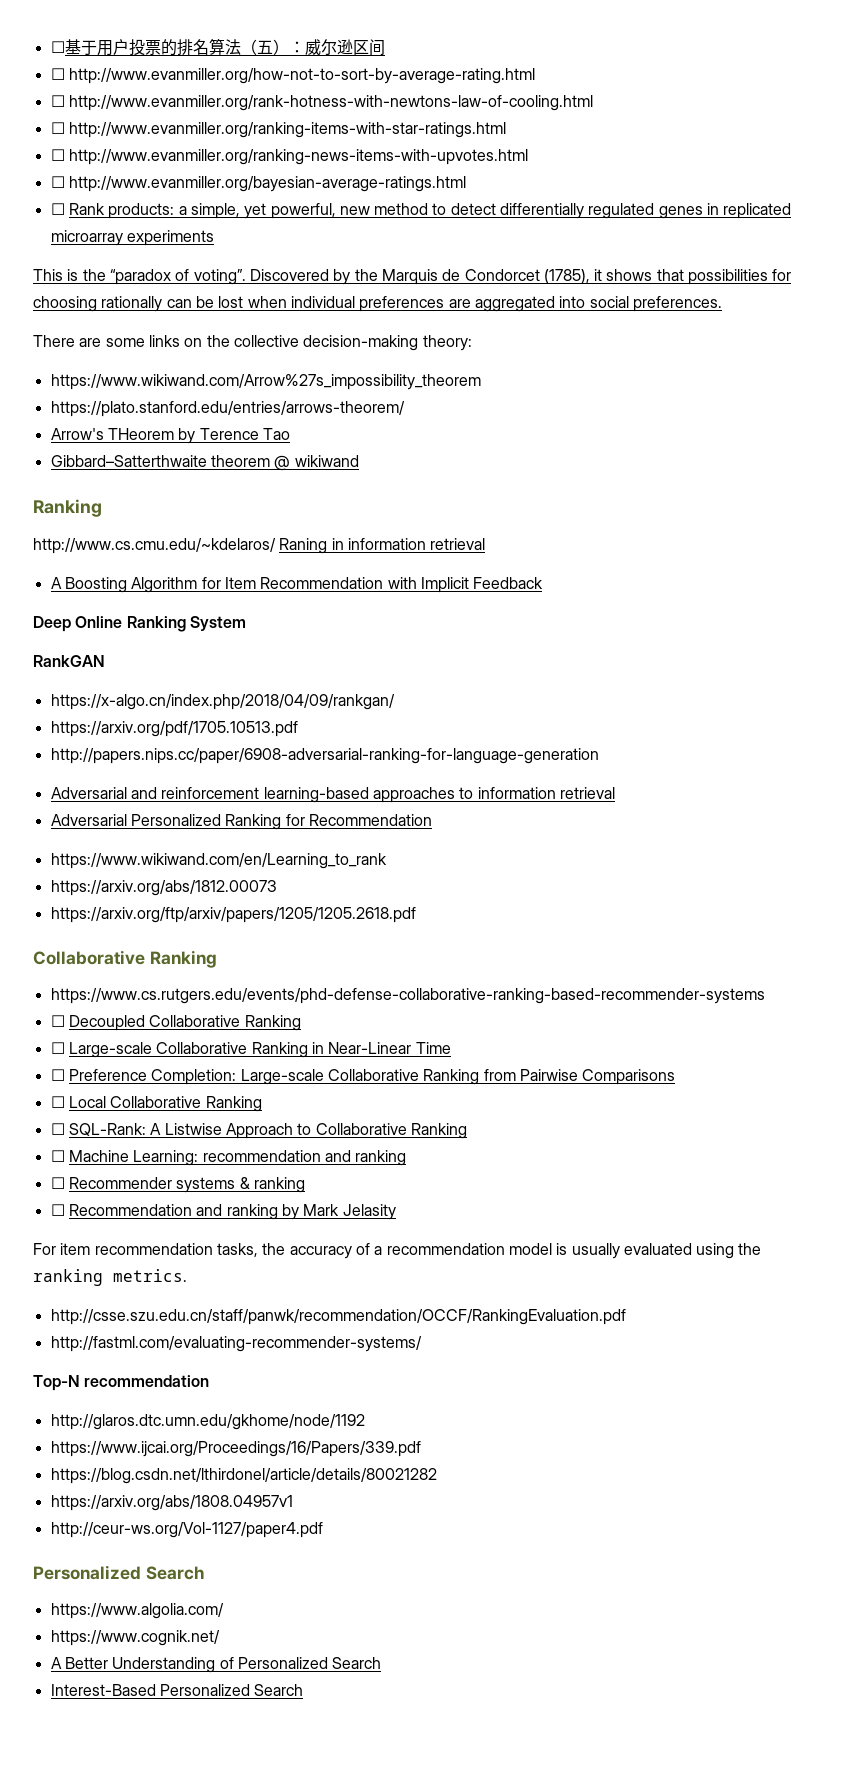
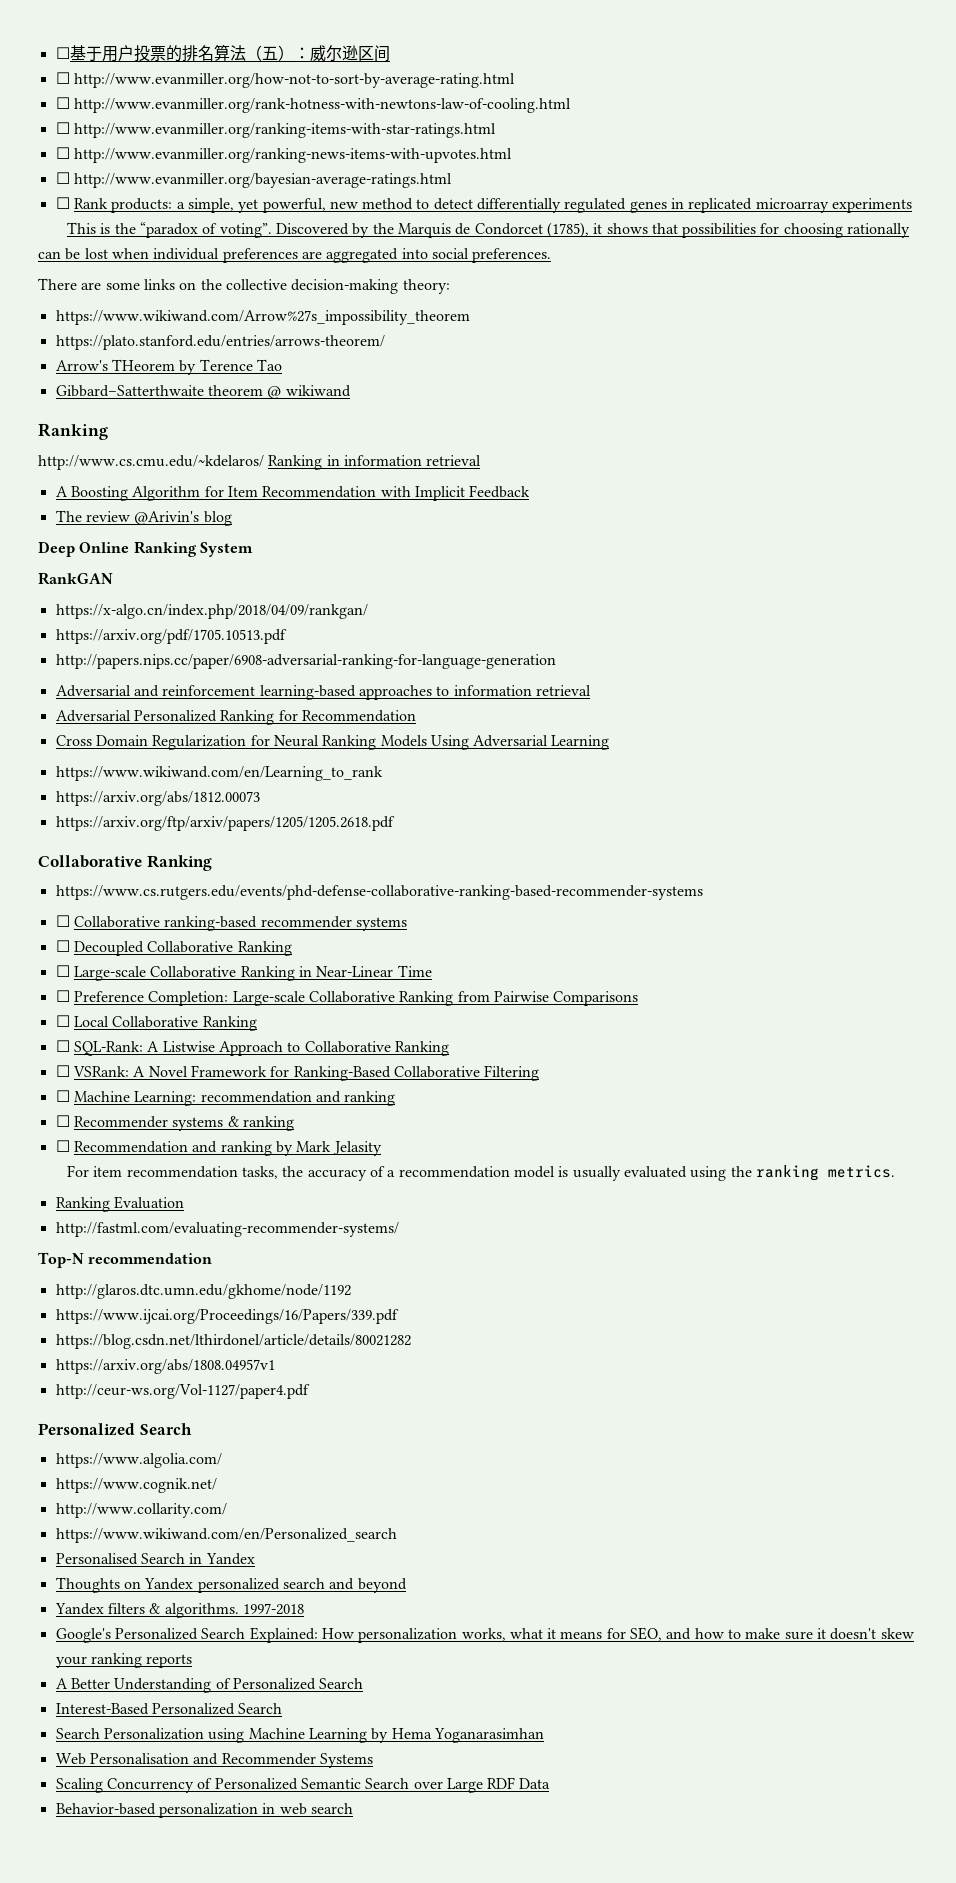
- http://www.cs.cmu.edu/~kdelaros/ Raning in information retrieval
+ http://www.cs.cmu.edu/~kdelaros/ Ranking in information retrieval
+ The review @Arivin's blog
+ Cross Domain Regularization for Neural Ranking Models Using Adversarial Learning
+ ☐ Collaborative ranking-based recommender systems
+ ☐ VSRank: A Novel Framework for Ranking-Based Collaborative Filtering
- http://csse.szu.edu.cn/staff/panwk/recommendation/OCCF/RankingEvaluation.pdf
+ Ranking Evaluation
+ http://www.collarity.com/
+ https://www.wikiwand.com/en/Personalized_search
+ Personalised Search in Yandex
+ Thoughts on Yandex personalized search and beyond
+ Yandex filters & algorithms. 1997-2018
+ Google's Personalized Search Explained: How personalization works, what it means for SEO, and how to make sure it doesn't skew your ranking reports
+ Search Personalization using Machine Learning by Hema Yoganarasimhan
+ Web Personalisation and Recommender Systems
+ Scaling Concurrency of Personalized Semantic Search over Large RDF Data
+ Behavior‐based personalization in web search

